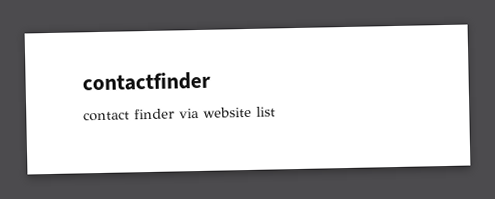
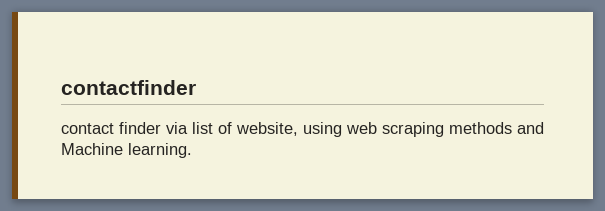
- contact finder via website list
+ contact finder via list of website, using web scraping methods and Machine learning.

